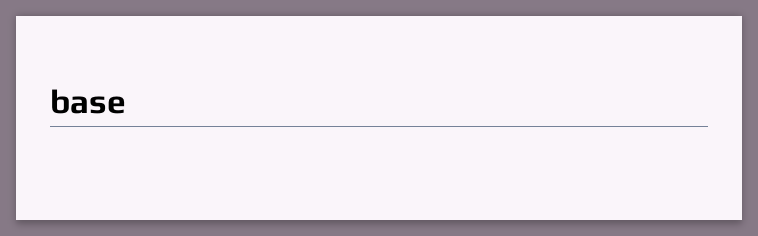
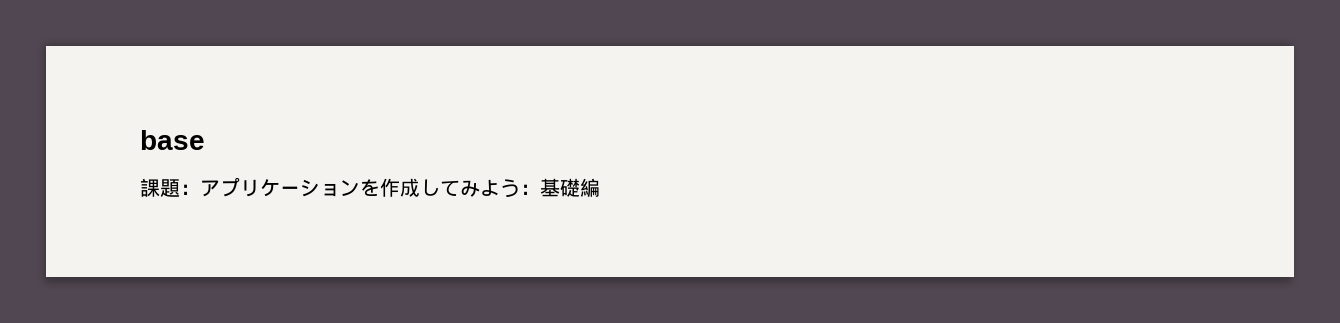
+ 課題：アプリケーションを作成してみよう：基礎編

